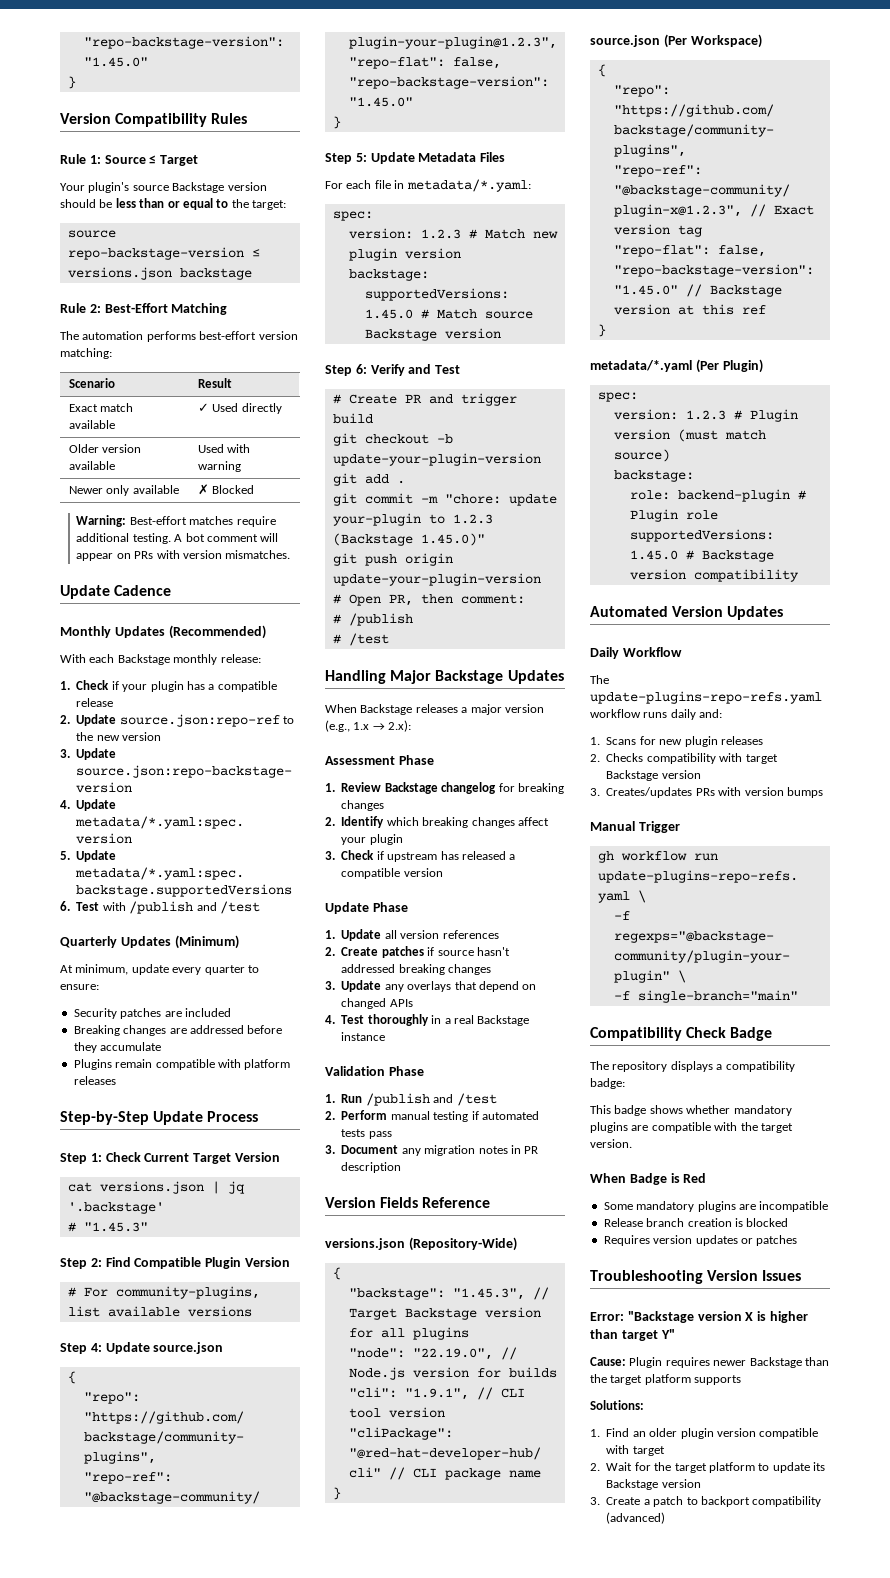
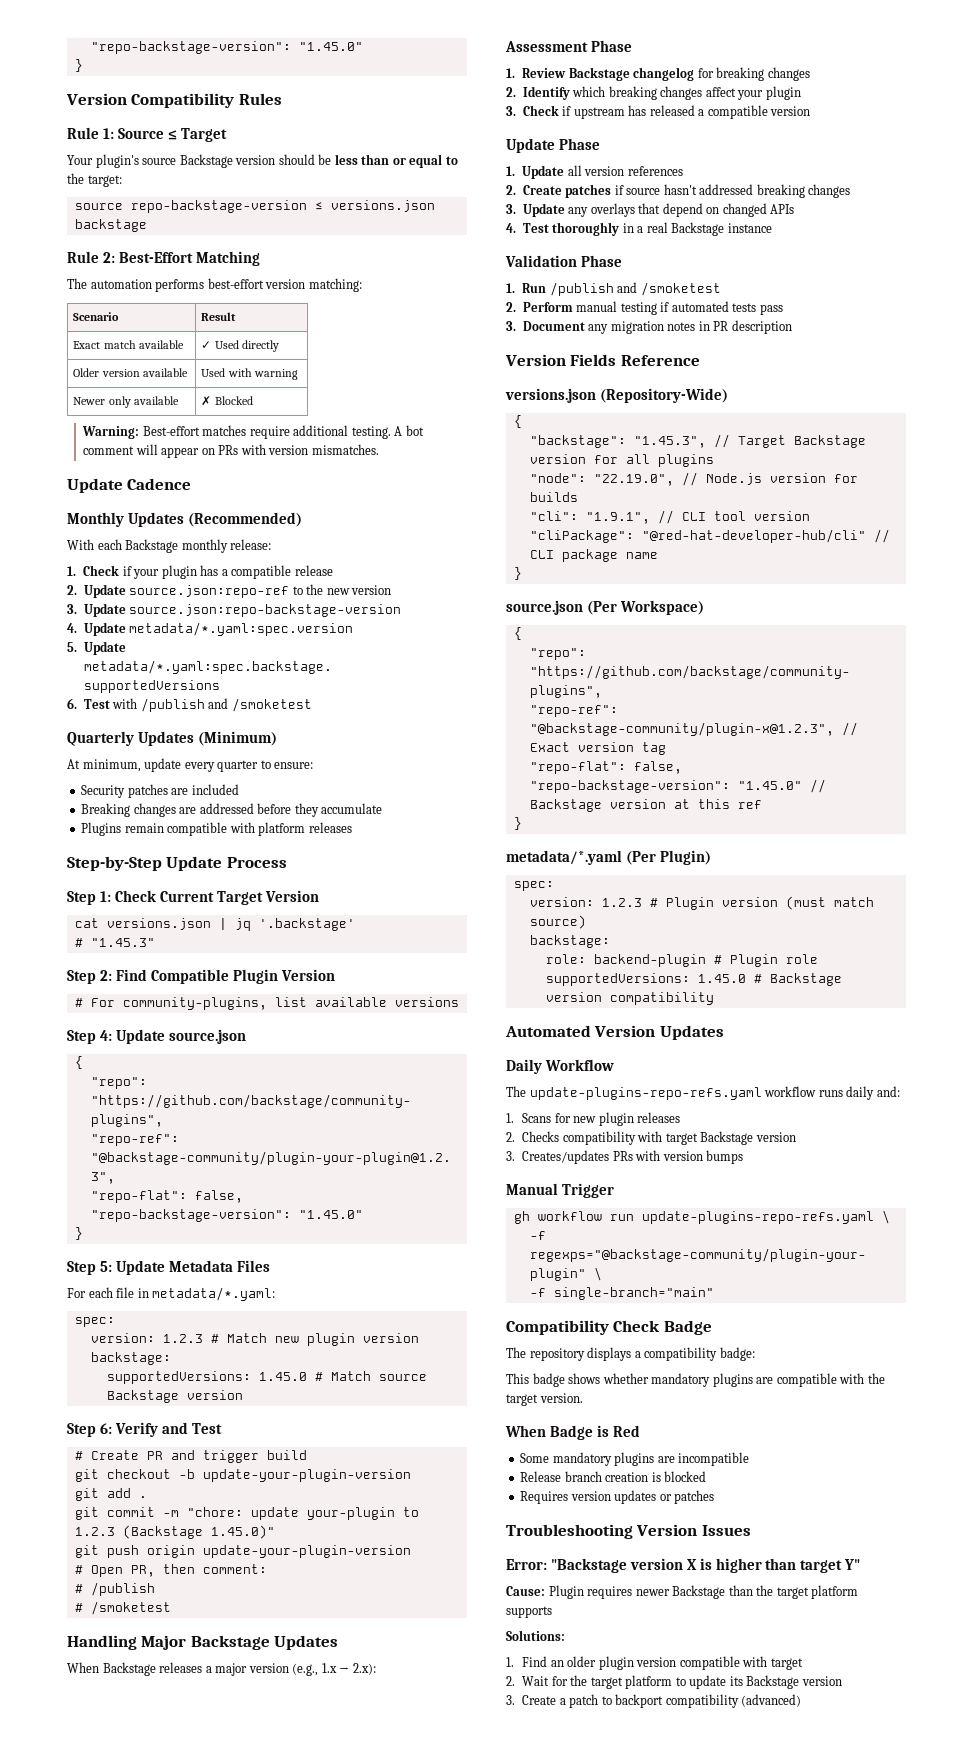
- 6. Test with /publish and /test
+ 6. Test with /publish and /smoketest
- # /test
+ # /smoketest
- 1. Run /publish and /test
+ 1. Run /publish and /smoketest

